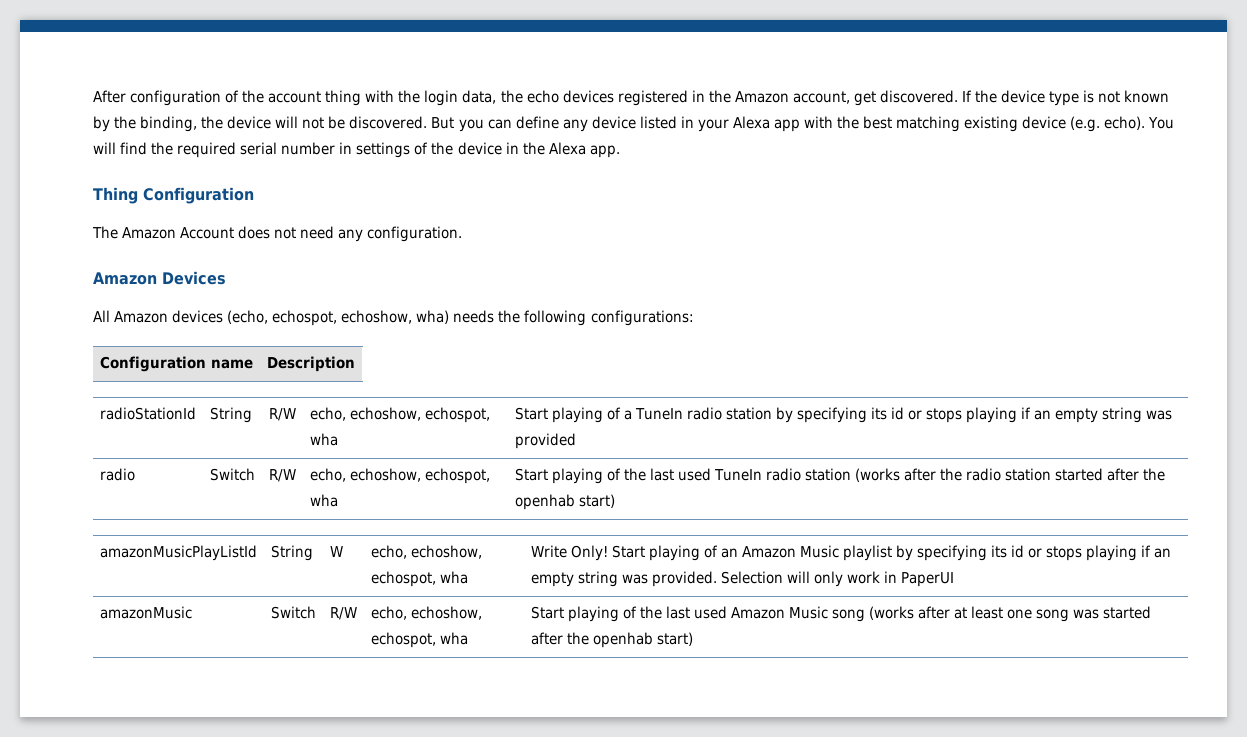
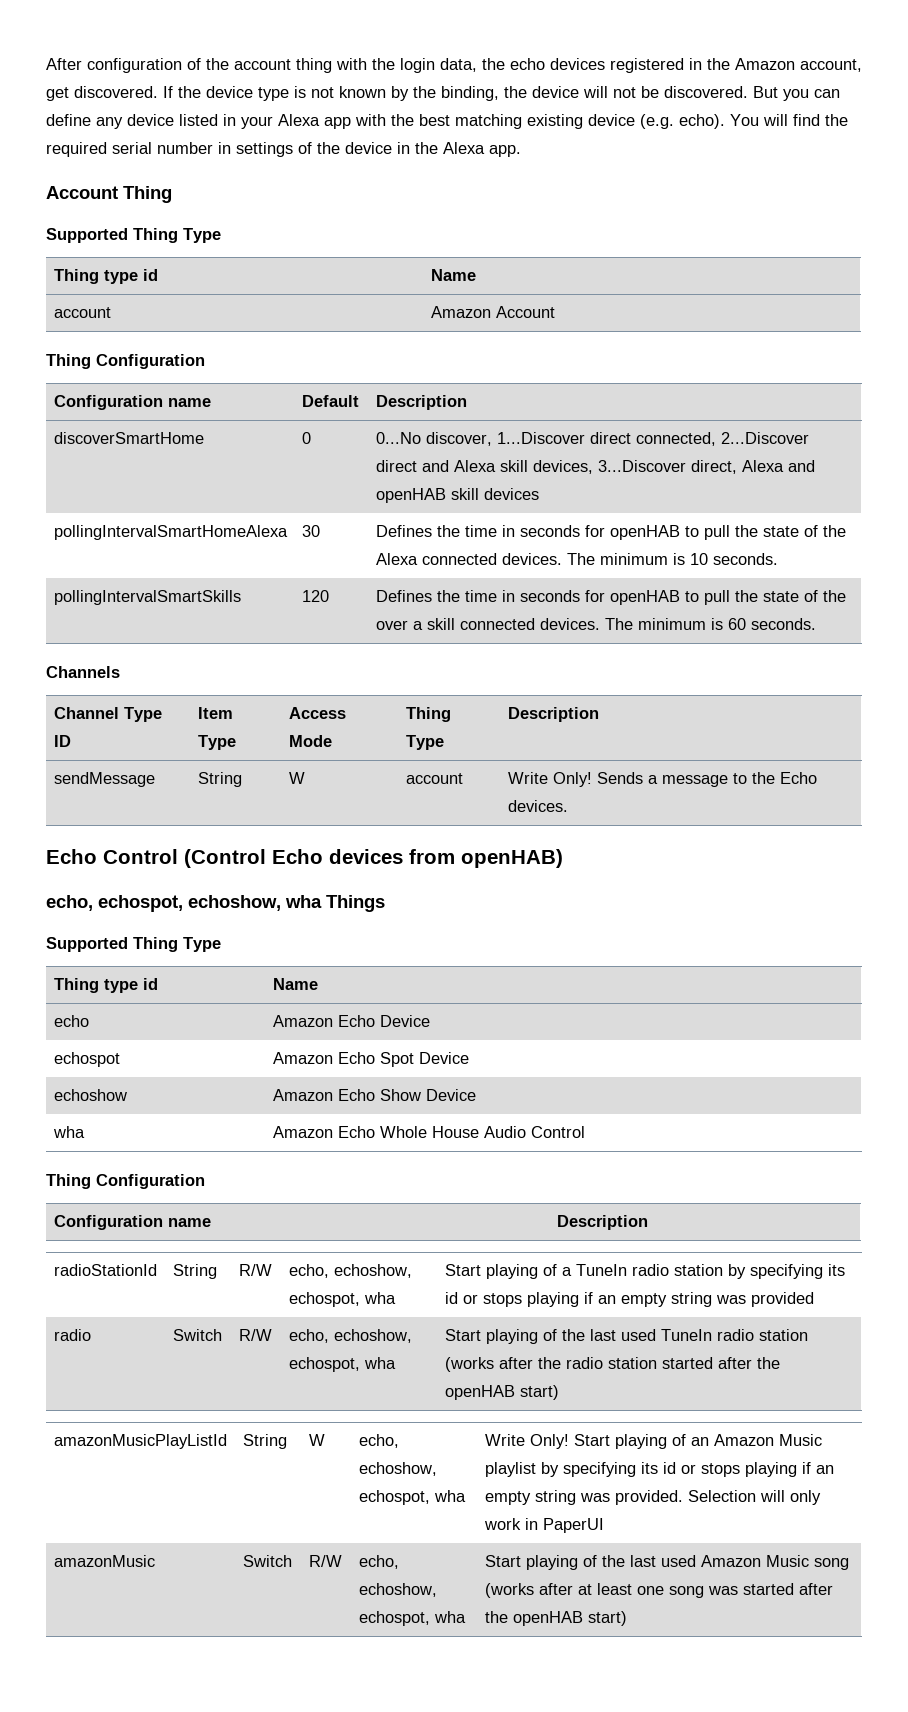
+ Account Thing
+ Supported Thing Type
+ Thing type id | Name
+ account | Amazon Account
  Thing Configuration
- The Amazon Account does not need any configuration.
- Amazon Devices
- All Amazon devices (echo, echospot, echoshow, wha) needs the following configurations:
+ Configuration name | Default | Description
+ discoverSmartHome | 0 | 0...No discover, 1...Discover direct connected, 2...Discover direct and Alexa skill devices, 3...Discover direct, Alexa and openHAB skill devices
+ pollingIntervalSmartHomeAlexa | 30 | Defines the time in seconds for openHAB to pull the state of the Alexa connected devices. The minimum is 10 seconds.
+ pollingIntervalSmartSkills | 120 | Defines the time in seconds for openHAB to pull the state of the over a skill connected devices. The minimum is 60 seconds.
+ Channels
+ Channel Type ID | Item Type | Access Mode | Thing Type | Description
+ sendMessage | String | W | account | Write Only! Sends a message to the Echo devices.
+ Echo Control (Control Echo devices from openHAB)
+ echo, echospot, echoshow, wha Things
+ Supported Thing Type
+ Thing type id | Name
+ echo | Amazon Echo Device
+ echospot | Amazon Echo Spot Device
+ echoshow | Amazon Echo Show Device
+ wha | Amazon Echo Whole House Audio Control
+ Thing Configuration
- radio | Switch | R/W | echo, echoshow, echospot, wha | Start playing of the last used TuneIn radio station (works after the radio station started after the openhab start)
+ radio | Switch | R/W | echo, echoshow, echospot, wha | Start playing of the last used TuneIn radio station (works after the radio station started after the openHAB start)
- amazonMusic | Switch | R/W | echo, echoshow, echospot, wha | Start playing of the last used Amazon Music song (works after at least one song was started after the openhab start)
+ amazonMusic | Switch | R/W | echo, echoshow, echospot, wha | Start playing of the last used Amazon Music song (works after at least one song was started after the openHAB start)

